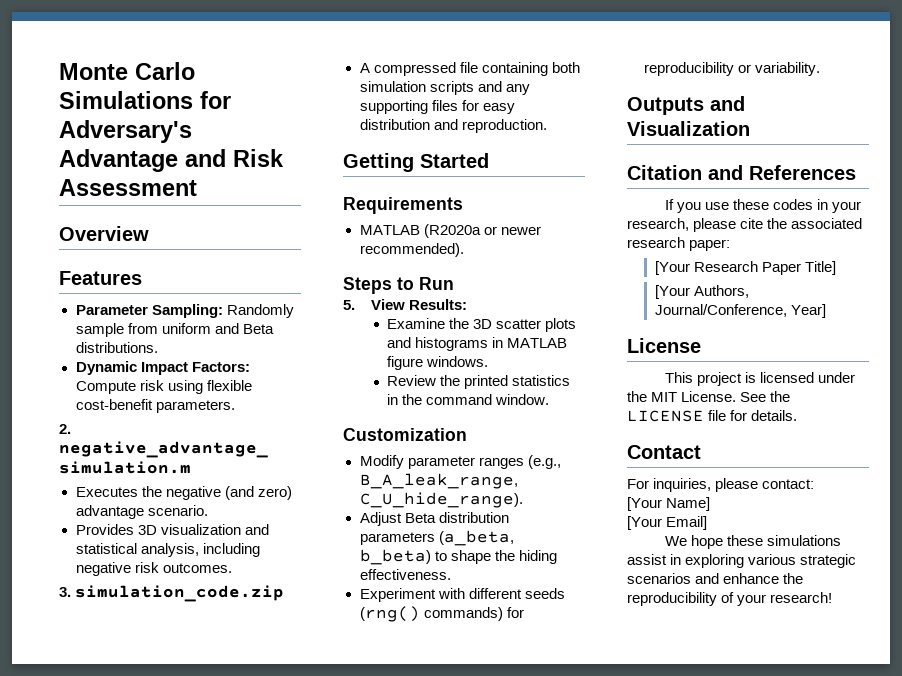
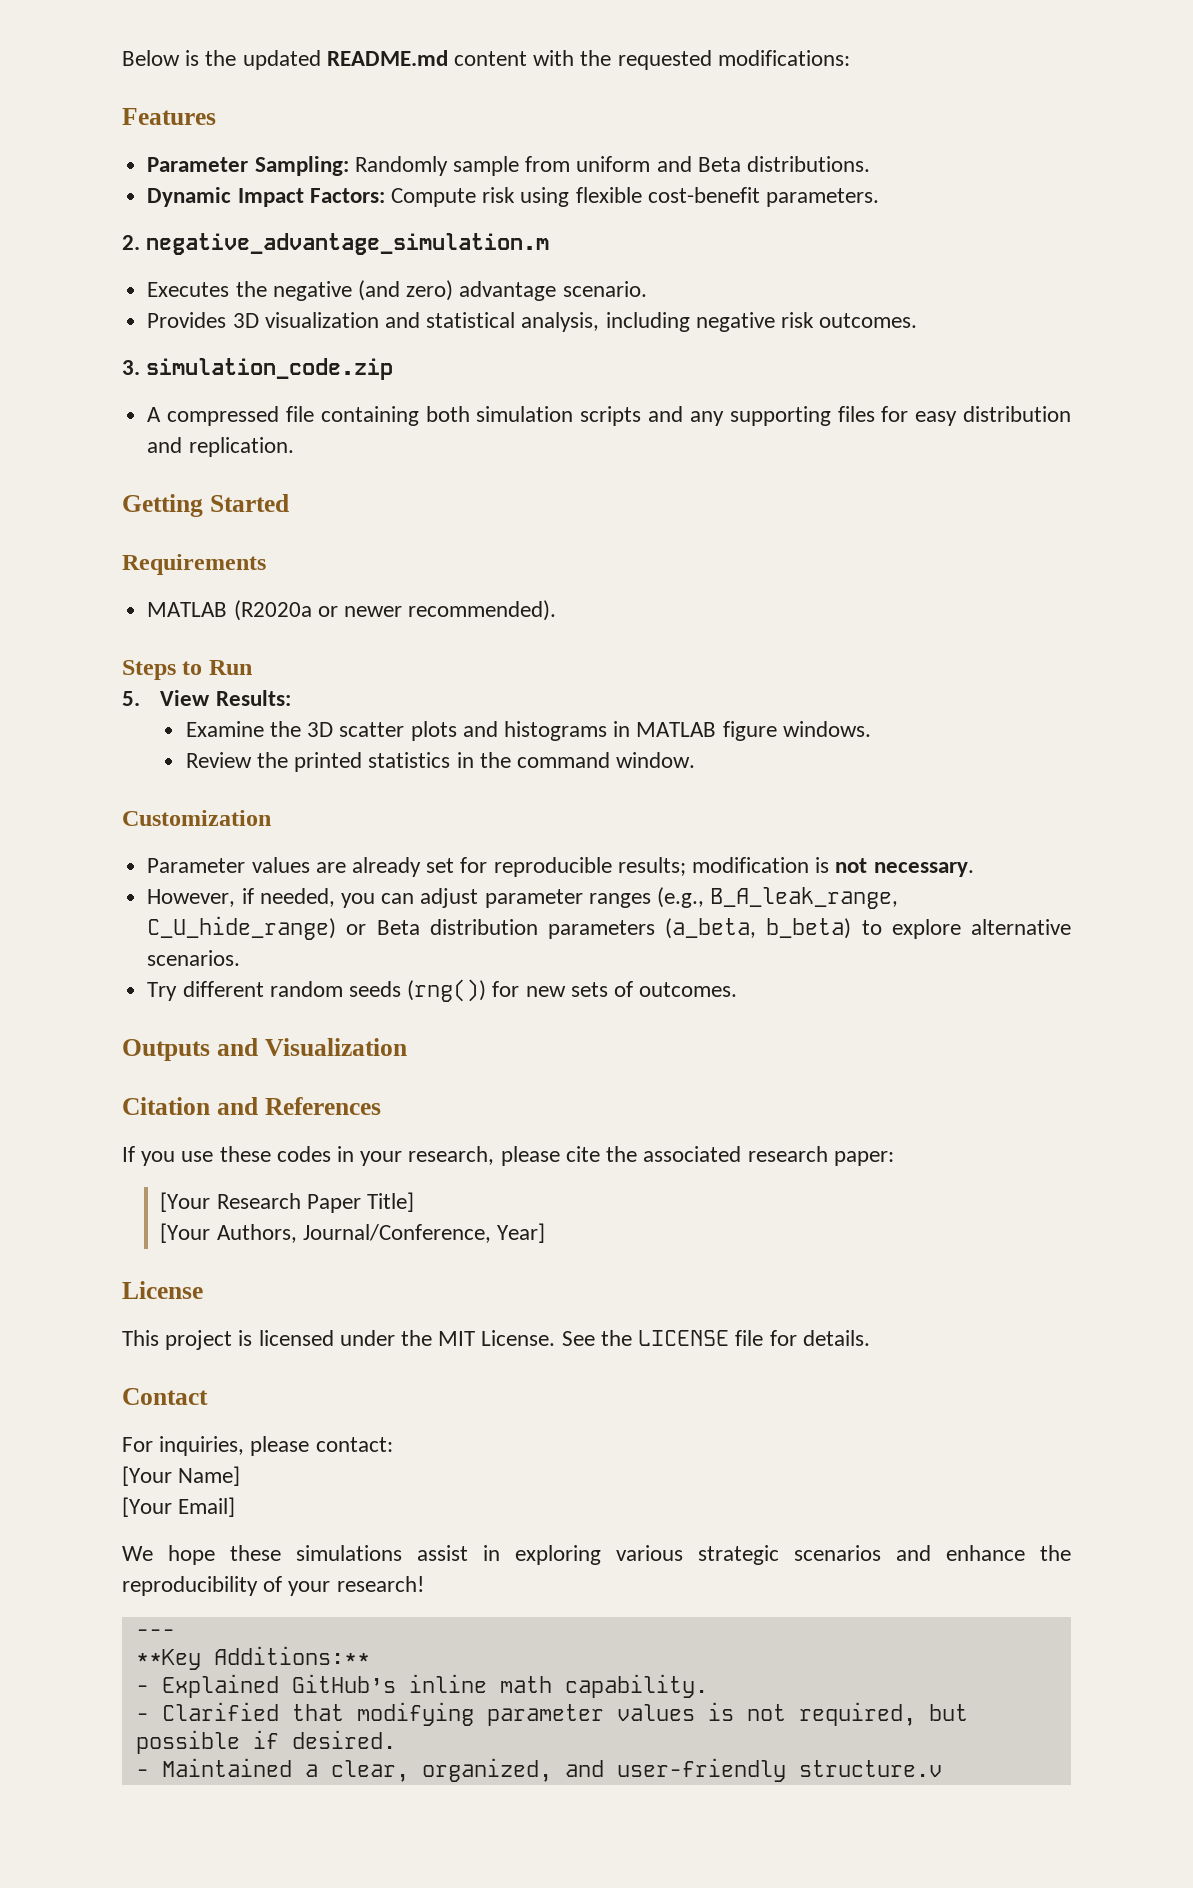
- Monte Carlo Simulations for Adversary's Advantage and Risk Assessment
- Overview
+ Below is the updated README.md content with the requested modifications:
- A compressed file containing both simulation scripts and any supporting files for easy distribution and reproduction.
+ A compressed file containing both simulation scripts and any supporting files for easy distribution and replication.
- Modify parameter ranges (e.g., B_A_leak_range, C_U_hide_range).
- Adjust Beta distribution parameters (a_beta, b_beta) to shape the hiding effectiveness.
- Experiment with different seeds (rng() commands) for reproducibility or variability.
+ Parameter values are already set for reproducible results; modification is not necessary.
+ However, if needed, you can adjust parameter ranges (e.g., B_A_leak_range, C_U_hide_range) or Beta distribution parameters (a_beta, b_beta) to explore alternative scenarios.
+ Try different random seeds (rng()) for new sets of outcomes.
+ ---
+ **Key Additions:**
+ - Explained GitHub’s inline math capability.
+ - Clarified that modifying parameter values is not required, but possible if desired.
+ - Maintained a clear, organized, and user-friendly structure.v

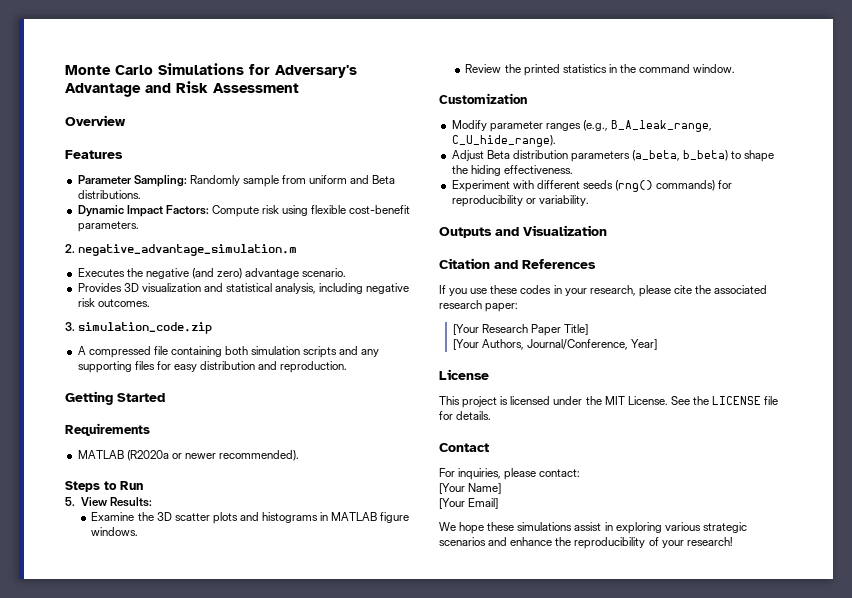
- Below is the updated README.md content with the requested modifications:
+ Monte Carlo Simulations for Adversary's Advantage and Risk Assessment
+ Overview
- A compressed file containing both simulation scripts and any supporting files for easy distribution and replication.
+ A compressed file containing both simulation scripts and any supporting files for easy distribution and reproduction.
- Parameter values are already set for reproducible results; modification is not necessary.
- However, if needed, you can adjust parameter ranges (e.g., B_A_leak_range, C_U_hide_range) or Beta distribution parameters (a_beta, b_beta) to explore alternative scenarios.
- Try different random seeds (rng()) for new sets of outcomes.
+ Modify parameter ranges (e.g., B_A_leak_range, C_U_hide_range).
+ Adjust Beta distribution parameters (a_beta, b_beta) to shape the hiding effectiveness.
+ Experiment with different seeds (rng() commands) for reproducibility or variability.
- ---
- **Key Additions:**
- - Explained GitHub’s inline math capability.
- - Clarified that modifying parameter values is not required, but possible if desired.
- - Maintained a clear, organized, and user-friendly structure.v

